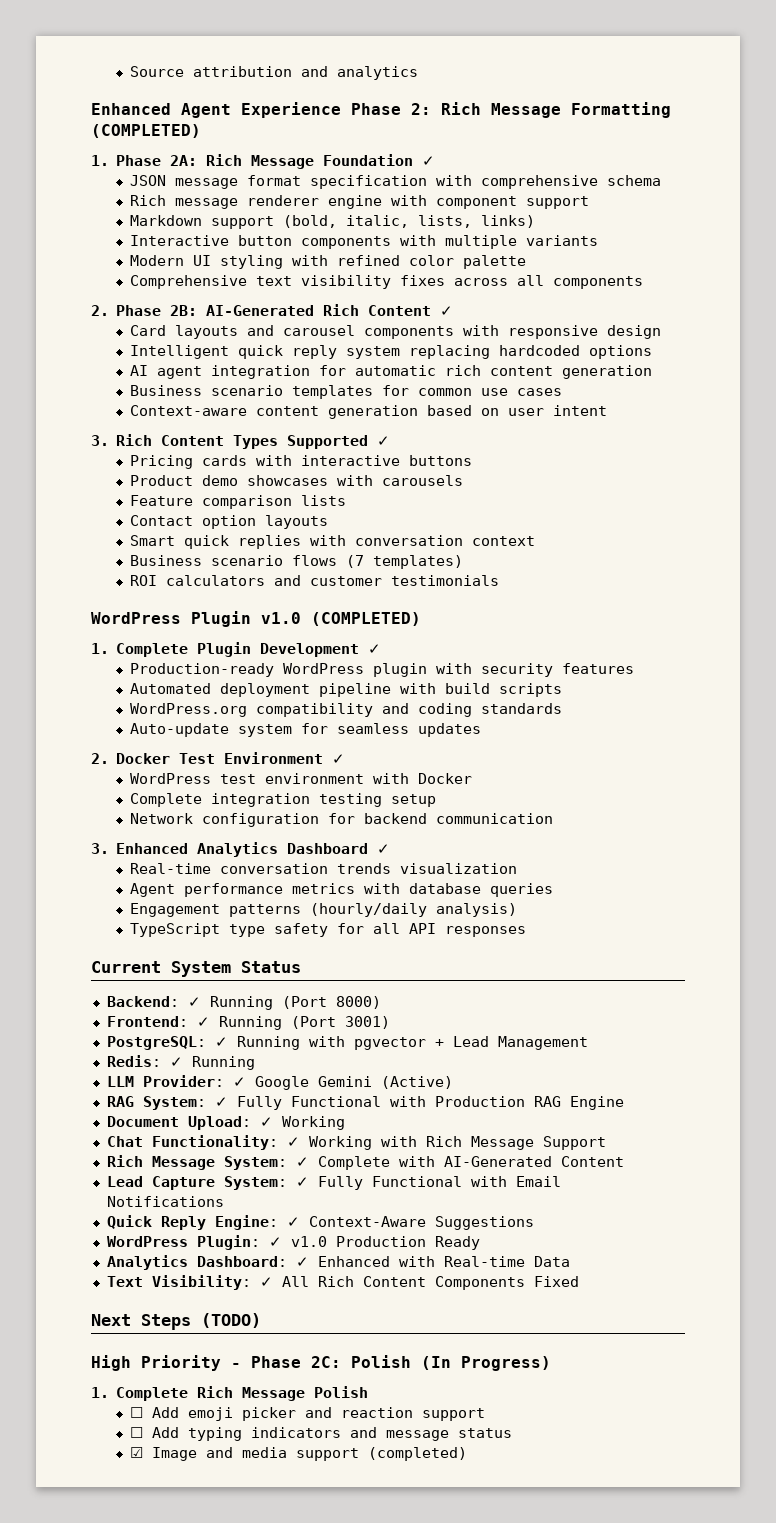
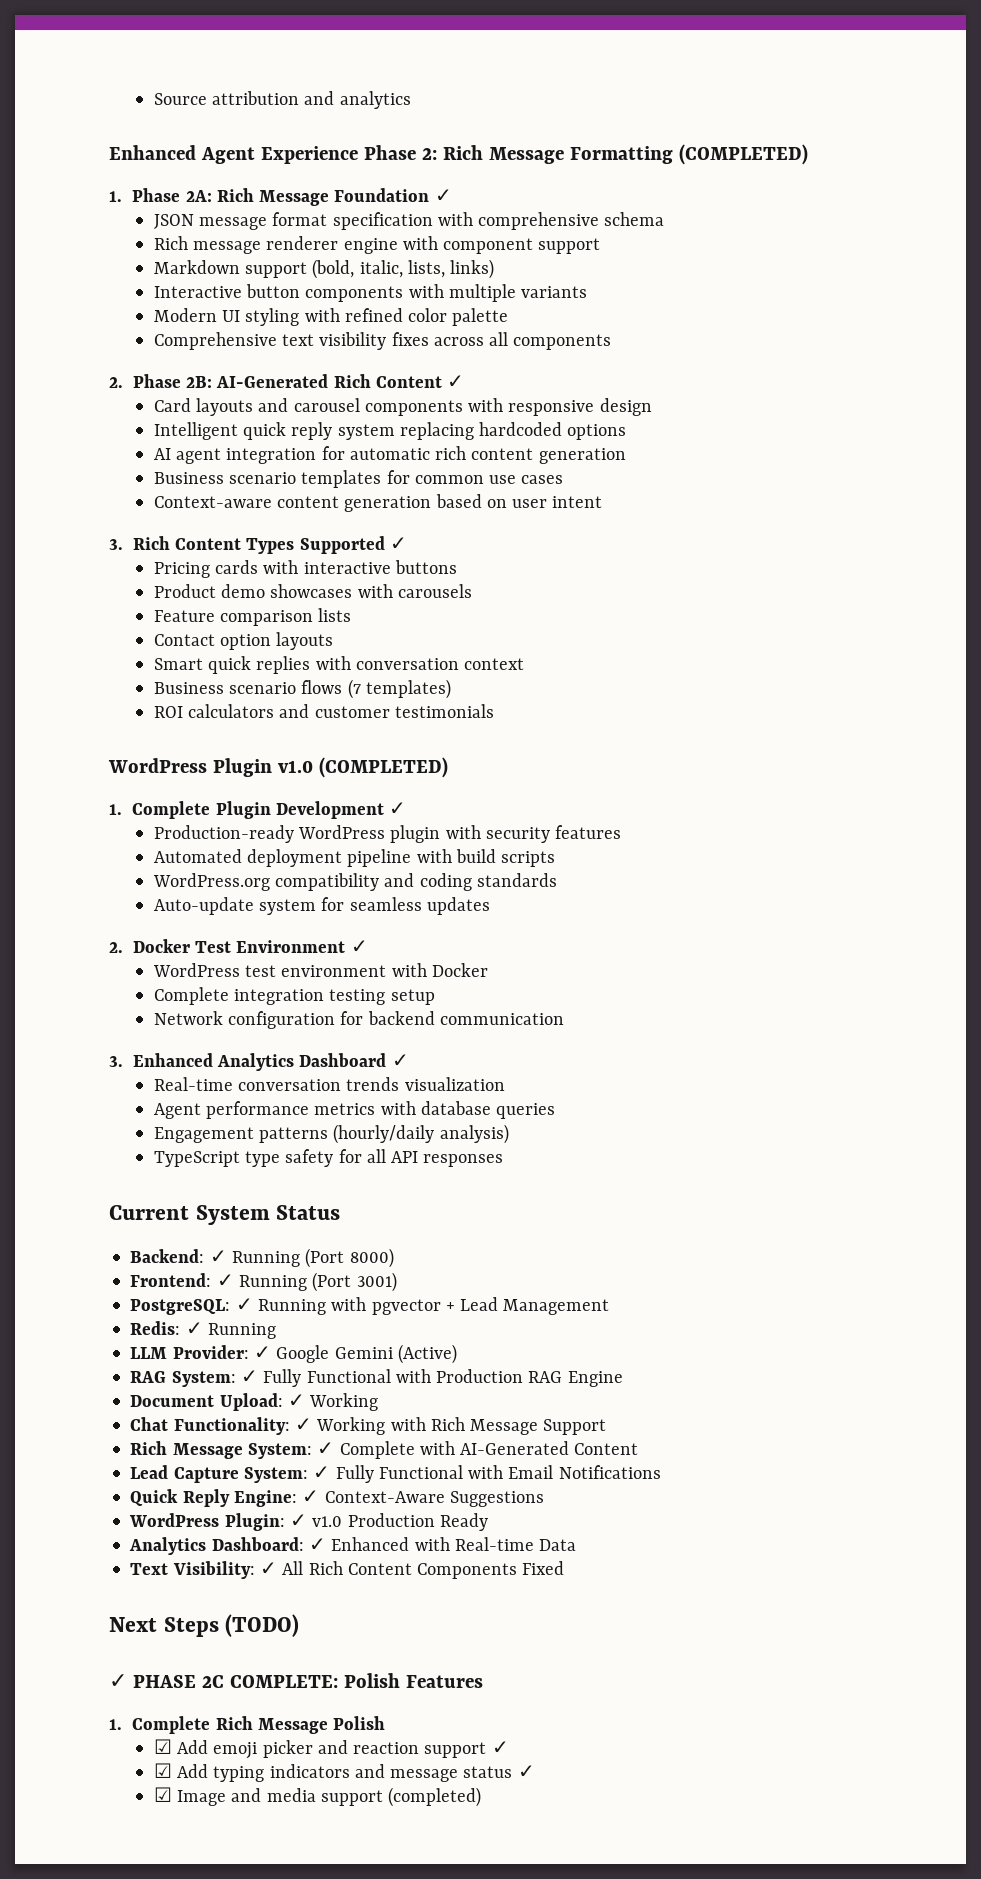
- High Priority - Phase 2C: Polish (In Progress)
+ ✓ PHASE 2C COMPLETE: Polish Features
- ☐ Add emoji picker and reaction support
- ☐ Add typing indicators and message status
+ ☑ Add emoji picker and reaction support ✓
+ ☑ Add typing indicators and message status ✓

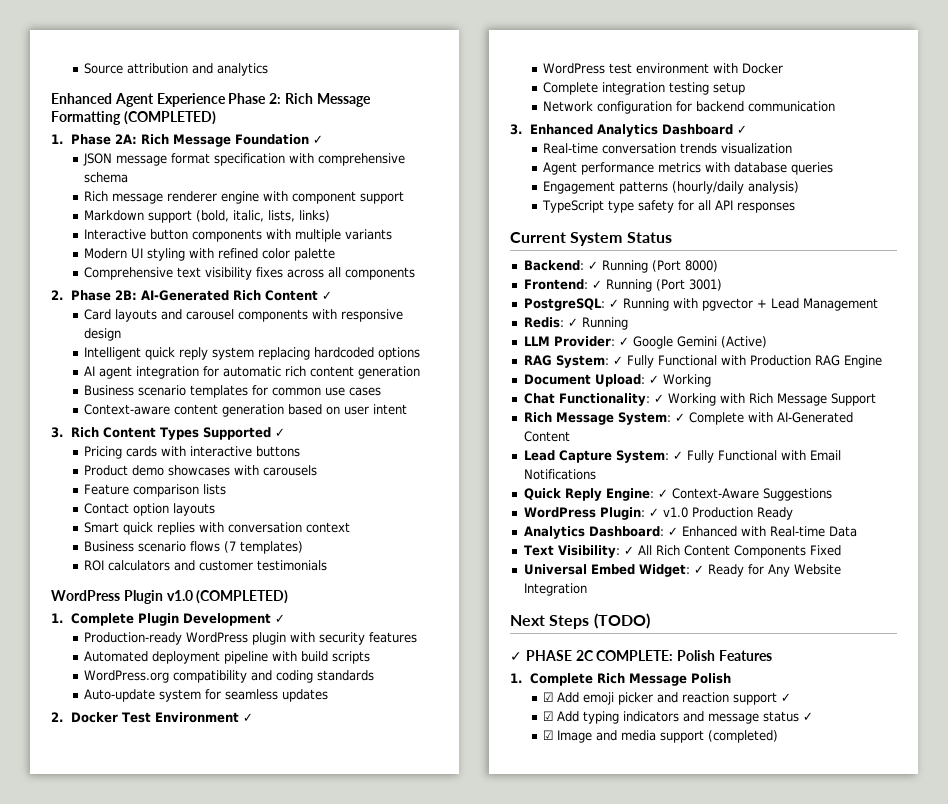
+ Universal Embed Widget: ✓ Ready for Any Website Integration

